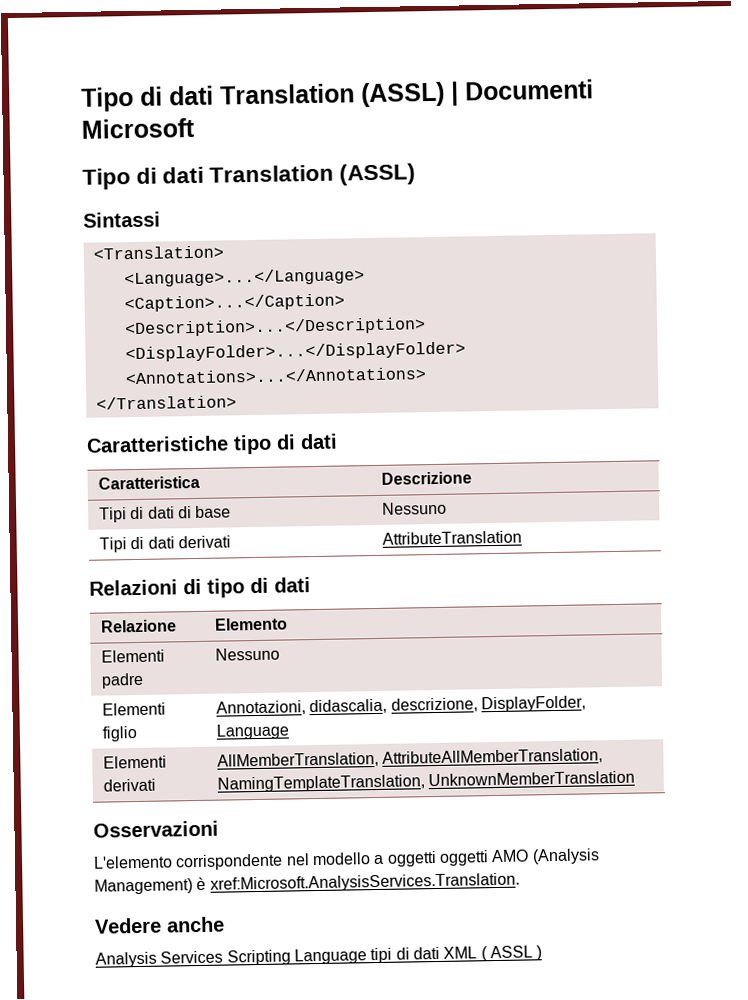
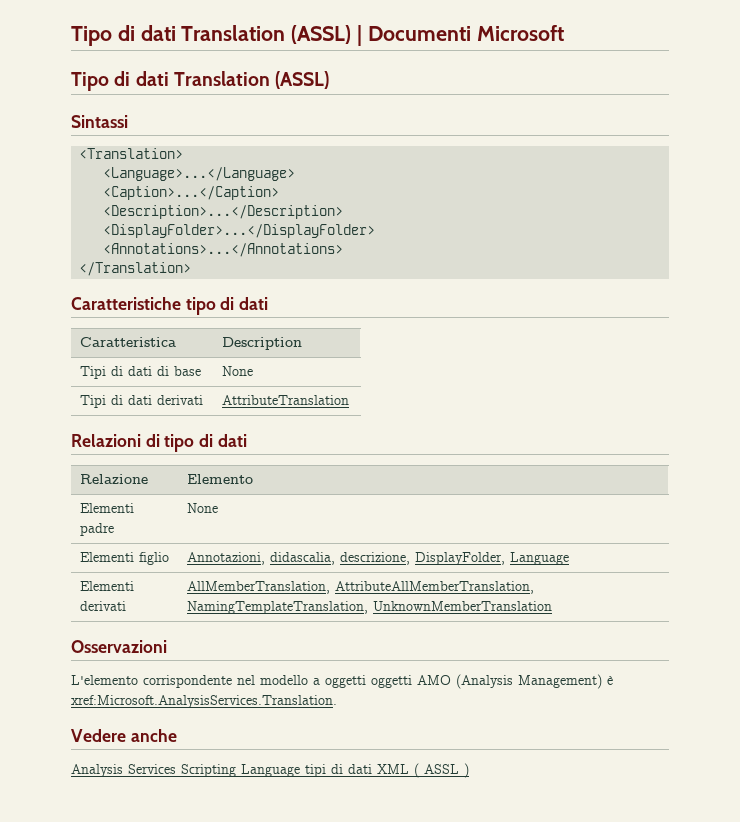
- Caratteristica | Descrizione
+ Caratteristica | Description
- Tipi di dati di base | Nessuno
+ Tipi di dati di base | None
- Elementi padre | Nessuno
+ Elementi padre | None

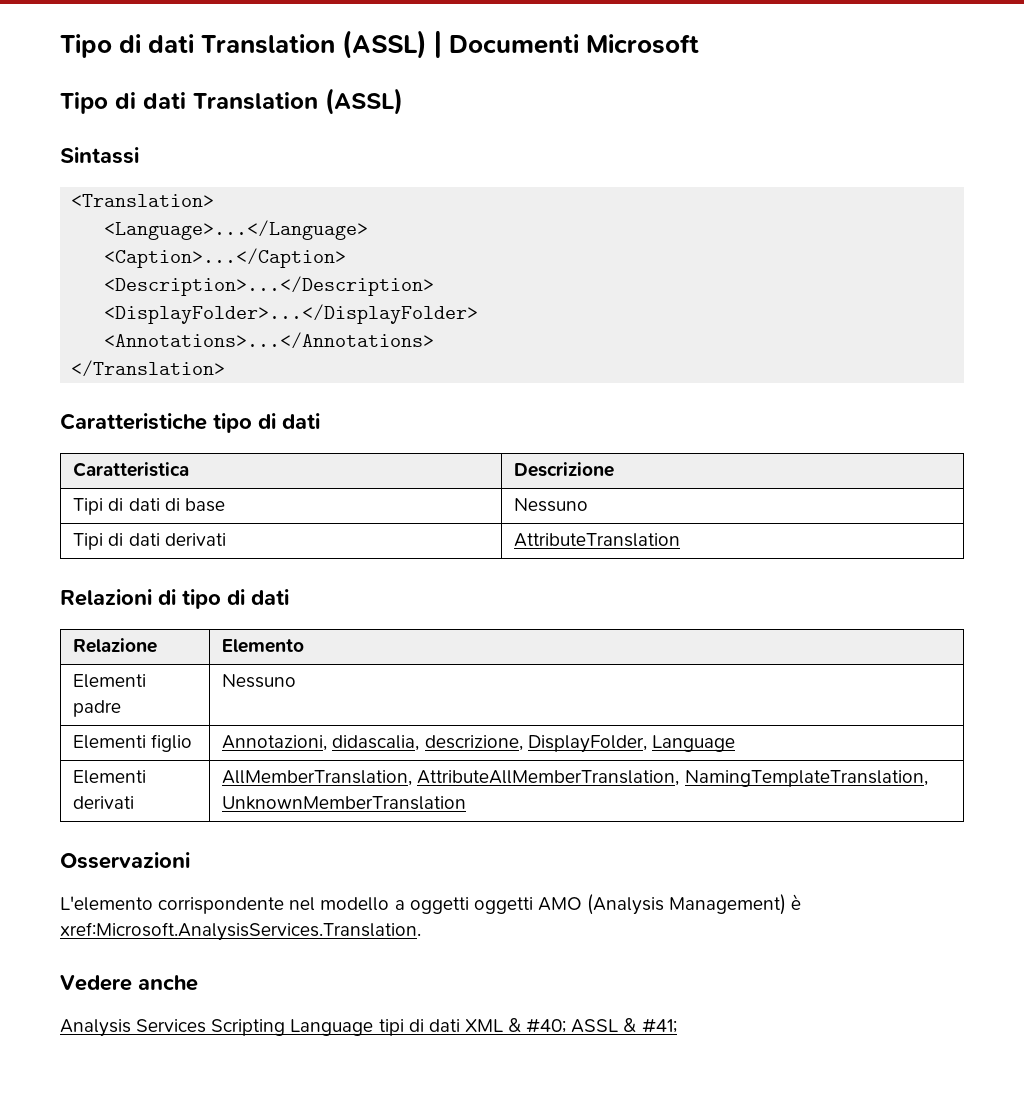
- Caratteristica | Description
+ Caratteristica | Descrizione
- Tipi di dati di base | None
+ Tipi di dati di base | Nessuno
- Elementi padre | None
+ Elementi padre | Nessuno
- Analysis Services Scripting Language tipi di dati XML ( ASSL )
+ Analysis Services Scripting Language tipi di dati XML & #40; ASSL & #41;

